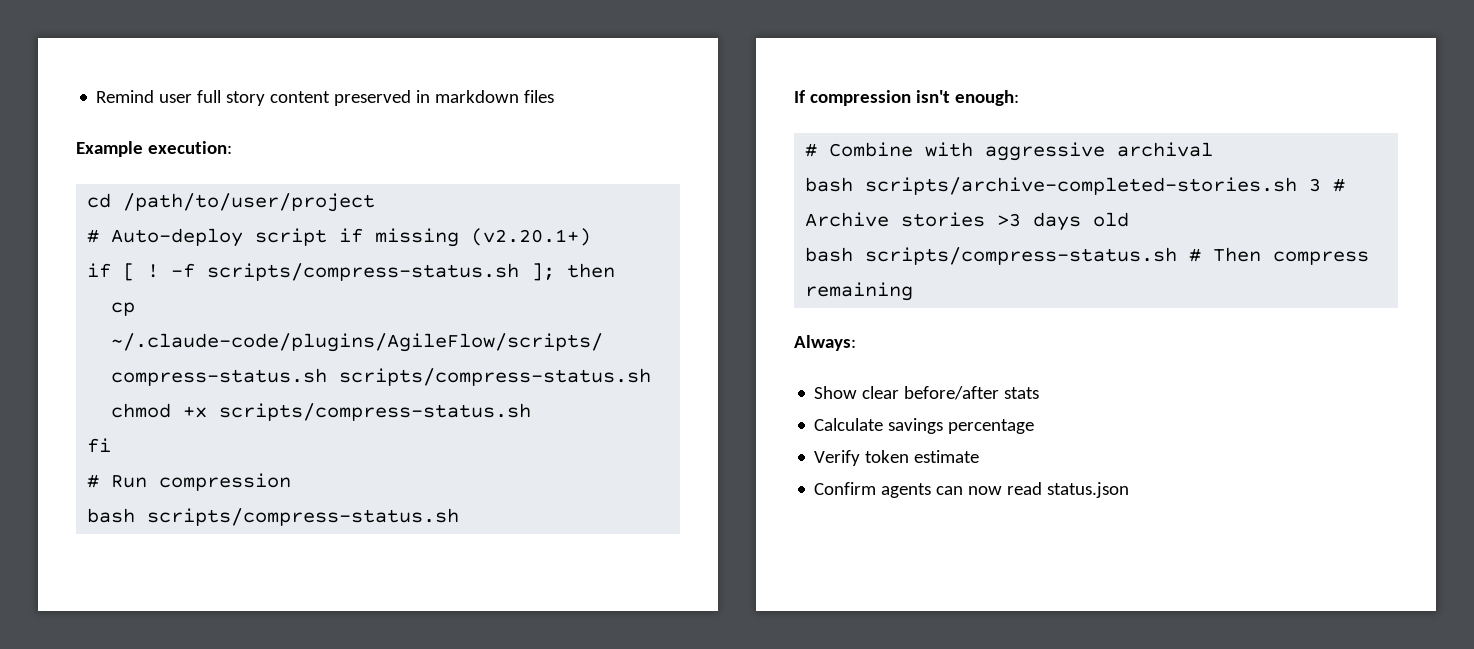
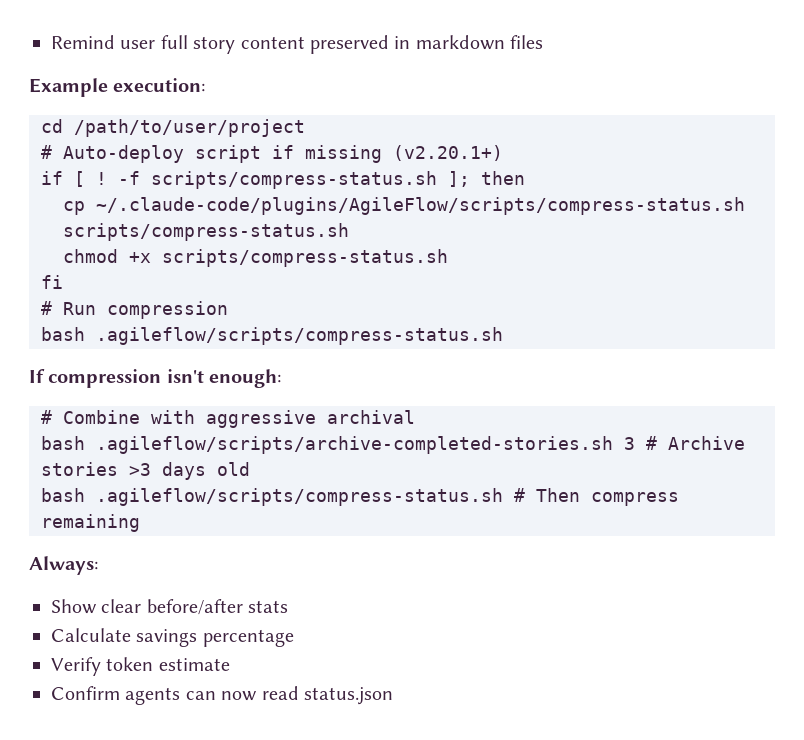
  # Run compression
- bash scripts/compress-status.sh
+ bash .agileflow/scripts/compress-status.sh
- bash scripts/archive-completed-stories.sh 3 # Archive stories >3 days old
+ bash .agileflow/scripts/archive-completed-stories.sh 3 # Archive stories >3 days old
- bash scripts/compress-status.sh # Then compress remaining
+ bash .agileflow/scripts/compress-status.sh # Then compress remaining

